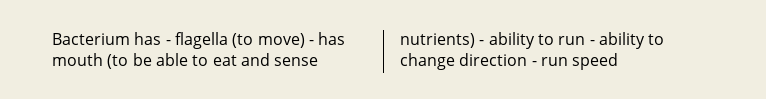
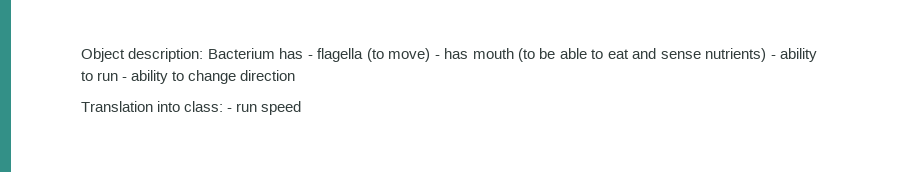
- Bacterium has - flagella (to move) - has mouth (to be able to eat and sense nutrients) - ability to run - ability to change direction - run speed
+ Object description: Bacterium has - flagella (to move) - has mouth (to be able to eat and sense nutrients) - ability to run - ability to change direction
+ Translation into class: - run speed

